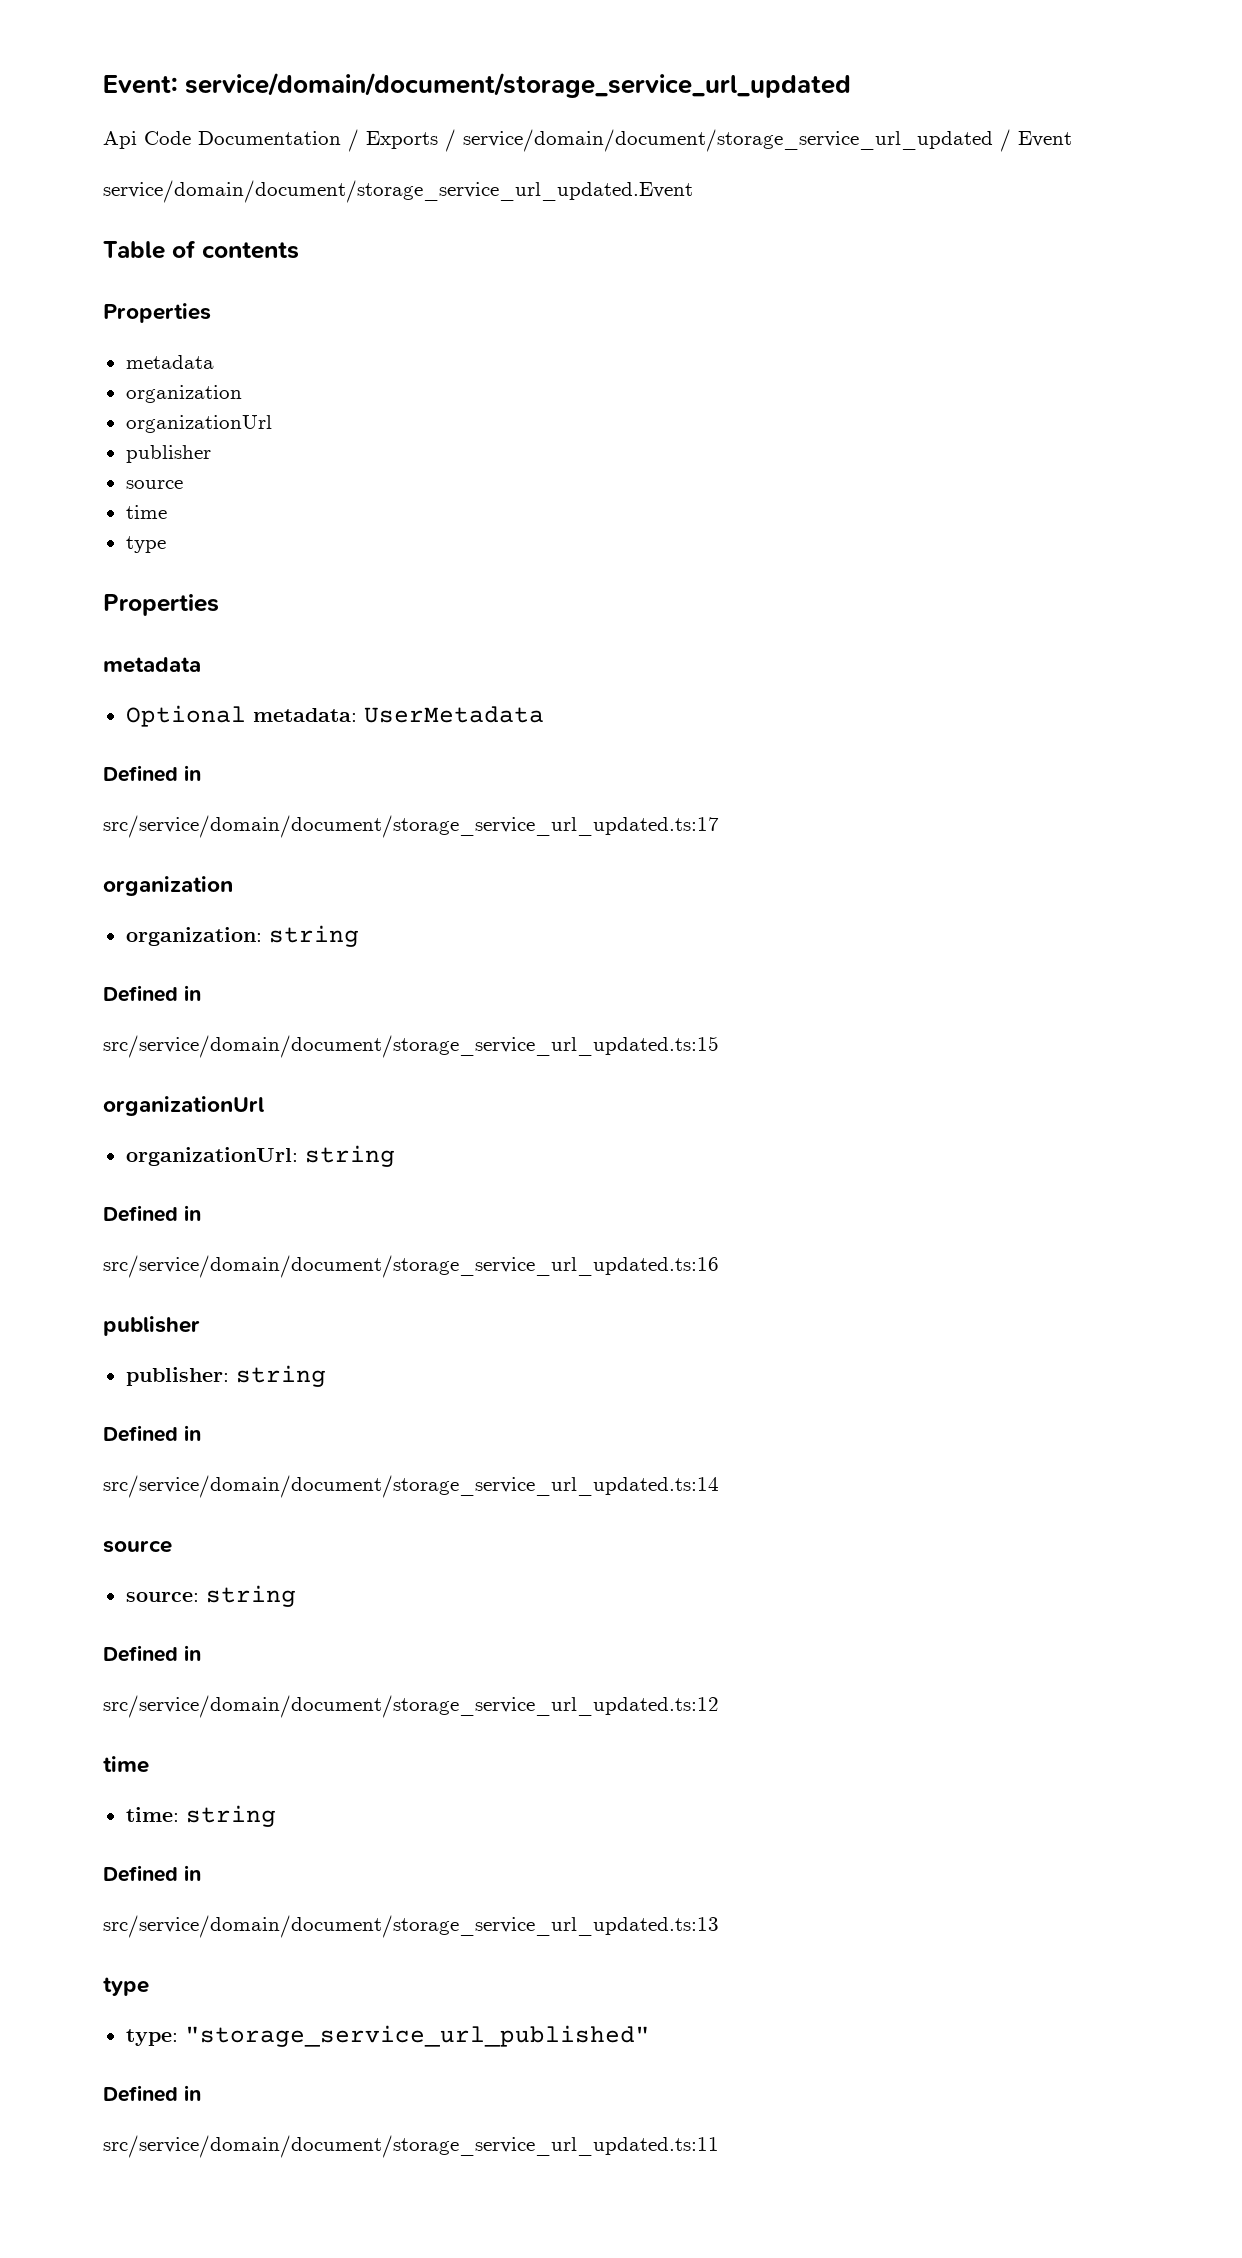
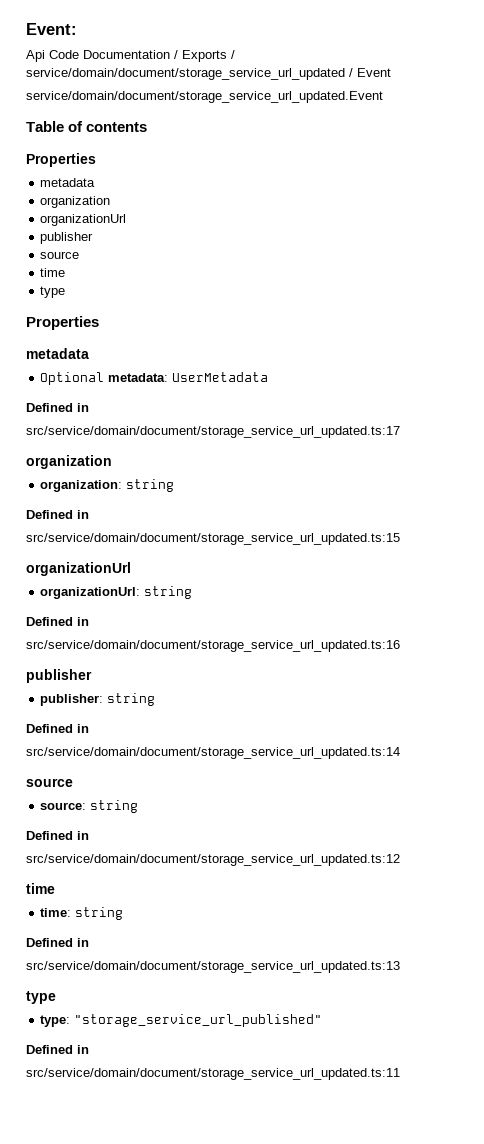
- Event: service/domain/document/storage_service_url_updated
+ Event:

